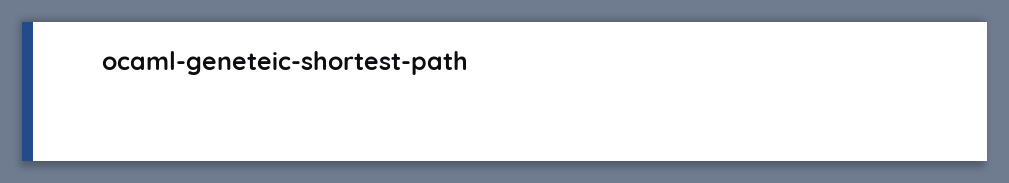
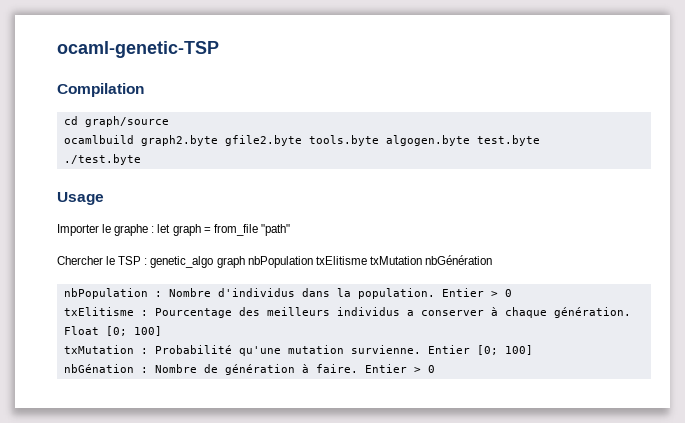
- ocaml-geneteic-shortest-path
+ ocaml-genetic-TSP
+ Compilation
+ cd graph/source
+ ocamlbuild graph2.byte gfile2.byte tools.byte algogen.byte test.byte
+ ./test.byte
+ Usage
+ Importer le graphe : let graph = from_file "path"
+ Chercher le TSP : genetic_algo graph nbPopulation txElitisme txMutation nbGénération
+ nbPopulation : Nombre d'individus dans la population. Entier > 0
+ txElitisme : Pourcentage des meilleurs individus a conserver à chaque génération. Float [0; 100]
+ txMutation : Probabilité qu'une mutation survienne. Entier [0; 100]
+ nbGénation : Nombre de génération à faire. Entier > 0

